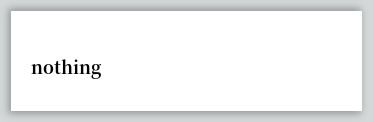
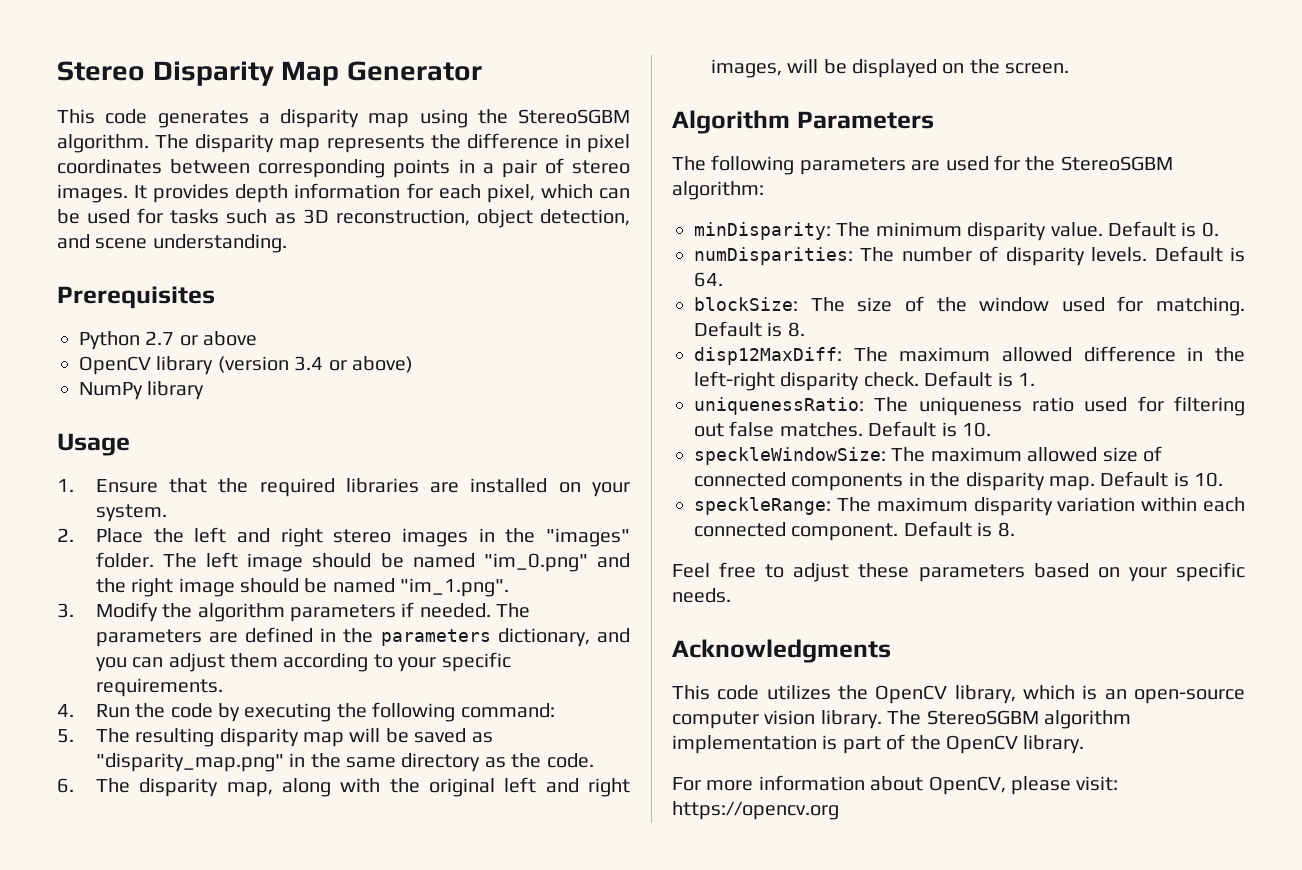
- nothing
+ Stereo Disparity Map Generator
+ This code generates a disparity map using the StereoSGBM algorithm. The disparity map represents the difference in pixel coordinates between corresponding points in a pair of stereo images. It provides depth information for each pixel, which can be used for tasks such as 3D reconstruction, object detection, and scene understanding.
+ Prerequisites
+ Python 2.7 or above
+ OpenCV library (version 3.4 or above)
+ NumPy library
+ Usage
+ 1. Ensure that the required libraries are installed on your system.
+ 2. Place the left and right stereo images in the "images" folder. The left image should be named "im_0.png" and the right image should be named "im_1.png".
+ 3. Modify the algorithm parameters if needed. The parameters are defined in the parameters dictionary, and you can adjust them according to your specific requirements.
+ 4. Run the code by executing the following command:
+ 5. The resulting disparity map will be saved as "disparity_map.png" in the same directory as the code.
+ 6. The disparity map, along with the original left and right images, will be displayed on the screen.
+ Algorithm Parameters
+ The following parameters are used for the StereoSGBM algorithm:
+ minDisparity: The minimum disparity value. Default is 0.
+ numDisparities: The number of disparity levels. Default is 64.
+ blockSize: The size of the window used for matching. Default is 8.
+ disp12MaxDiff: The maximum allowed difference in the left-right disparity check. Default is 1.
+ uniquenessRatio: The uniqueness ratio used for filtering out false matches. Default is 10.
+ speckleWindowSize: The maximum allowed size of connected components in the disparity map. Default is 10.
+ speckleRange: The maximum disparity variation within each connected component. Default is 8.
+ Feel free to adjust these parameters based on your specific needs.
+ Acknowledgments
+ This code utilizes the OpenCV library, which is an open-source computer vision library. The StereoSGBM algorithm implementation is part of the OpenCV library.
+ For more information about OpenCV, please visit: https://opencv.org

